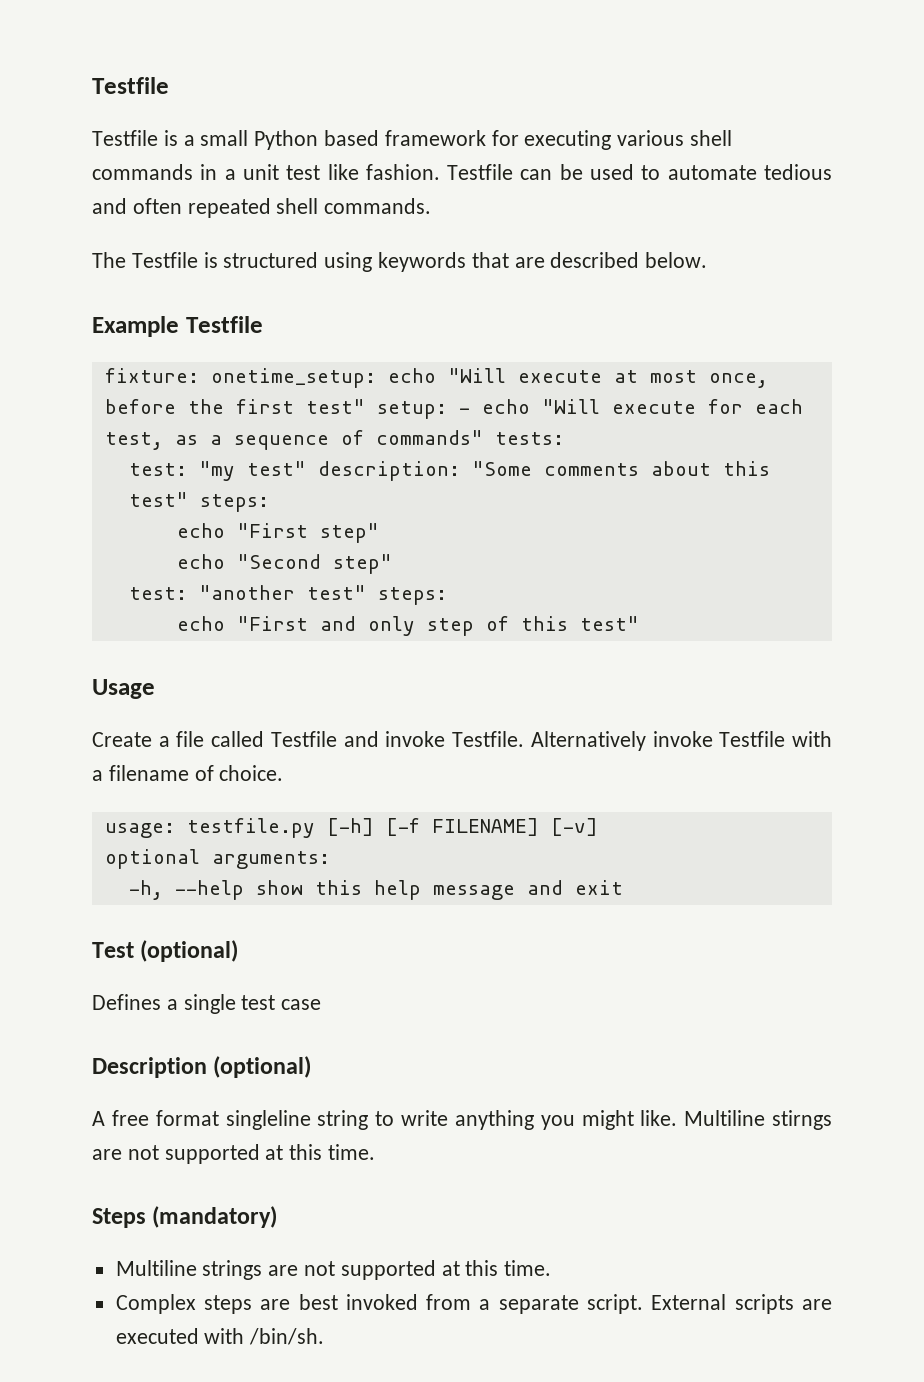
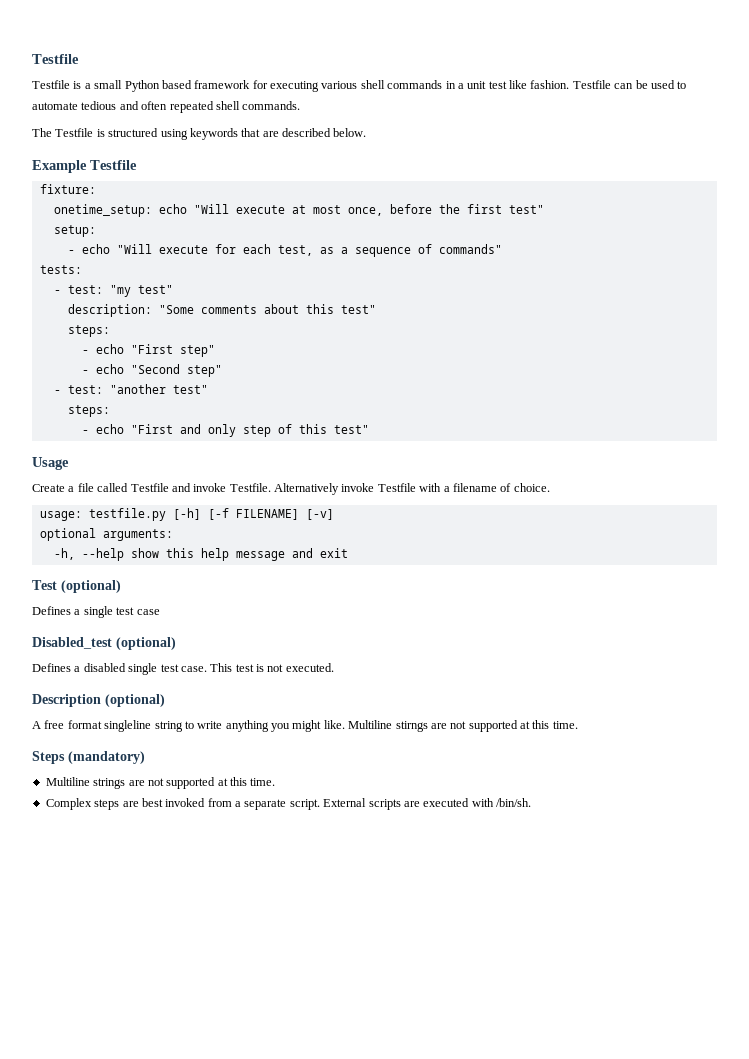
- fixture: onetime_setup: echo "Will execute at most once, before the first test" setup: - echo "Will execute for each test, as a sequence of commands" tests:
+ fixture:
+ onetime_setup: echo "Will execute at most once, before the first test"
+ setup:
+ - echo "Will execute for each test, as a sequence of commands"
+ tests:
- test: "my test" description: "Some comments about this test" steps:
- echo "First step"
+ - test: "my test"
+ description: "Some comments about this test"
+ steps:
+ - echo "First step"
- echo "Second step"
+ - echo "Second step"
- test: "another test" steps:
- echo "First and only step of this test"
+ - test: "another test"
+ steps:
+ - echo "First and only step of this test"
+ Disabled_test (optional)
+ Defines a disabled single test case. This test is not executed.

